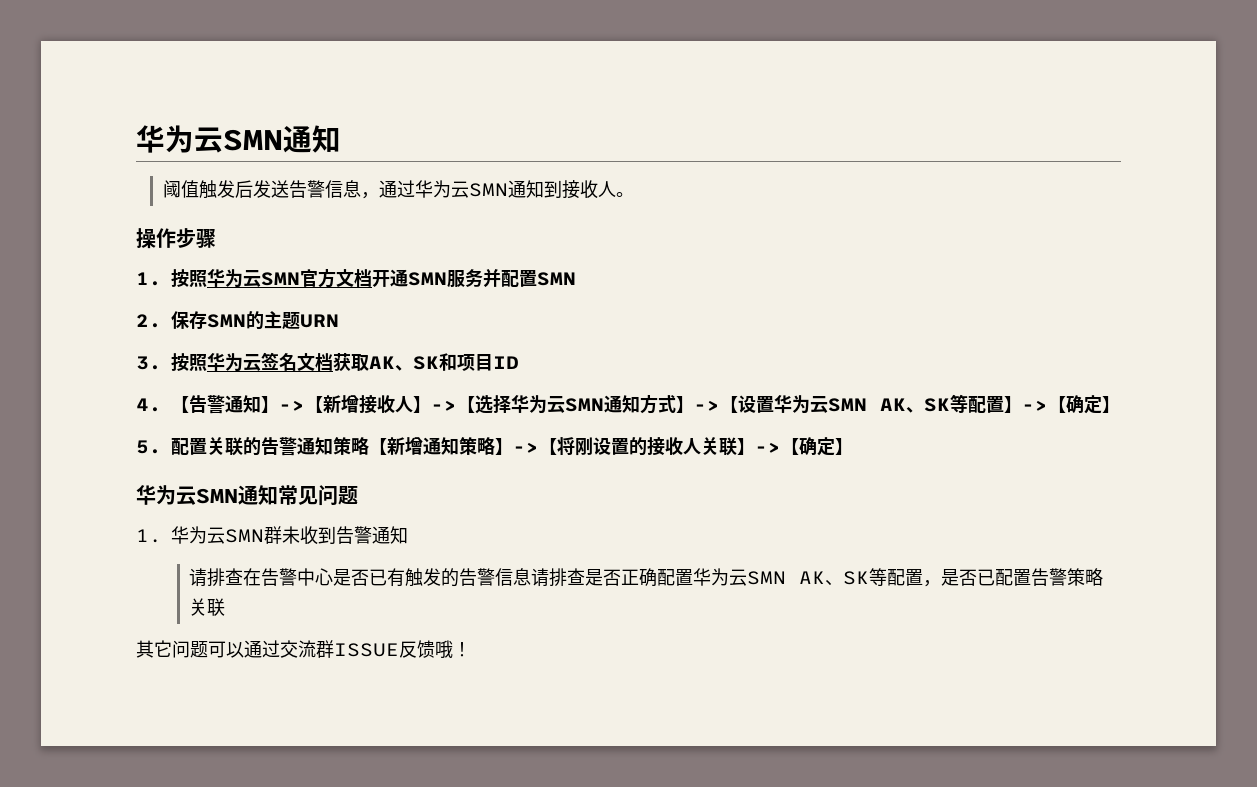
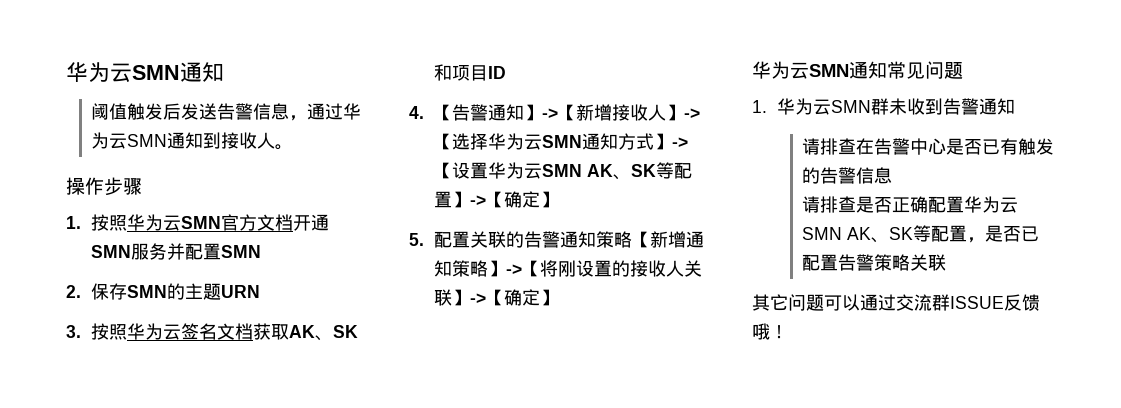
- 请排查在告警中心是否已有触发的告警信息请排查是否正确配置华为云SMN AK、SK等配置，是否已配置告警策略关联
+ 请排查在告警中心是否已有触发的告警信息
+ 请排查是否正确配置华为云SMN AK、SK等配置，是否已配置告警策略关联

